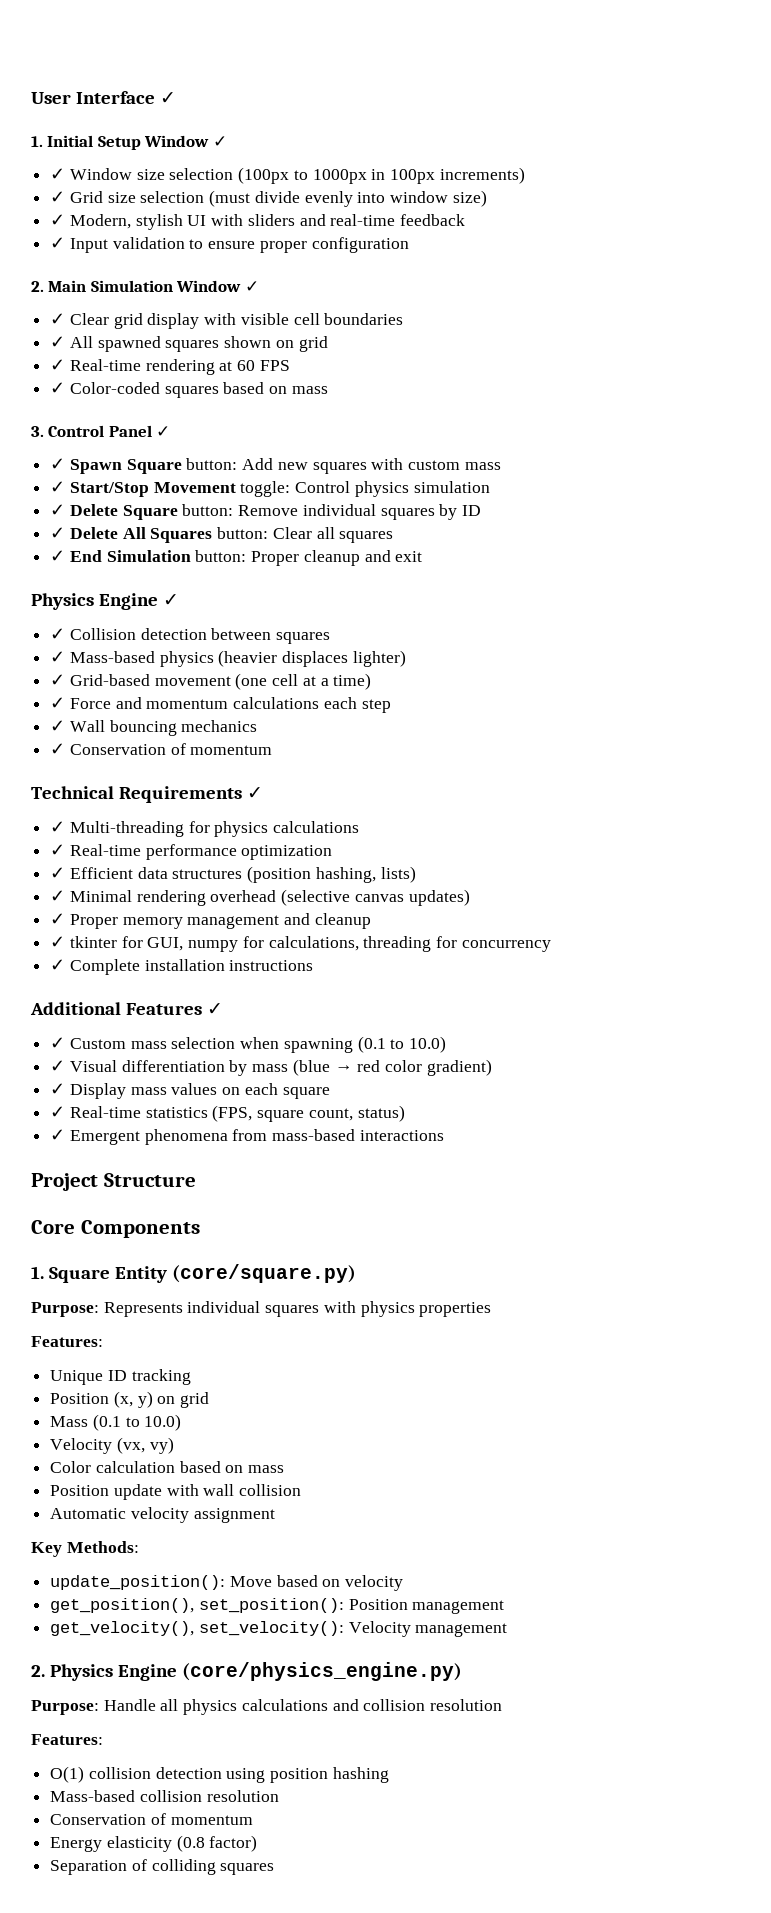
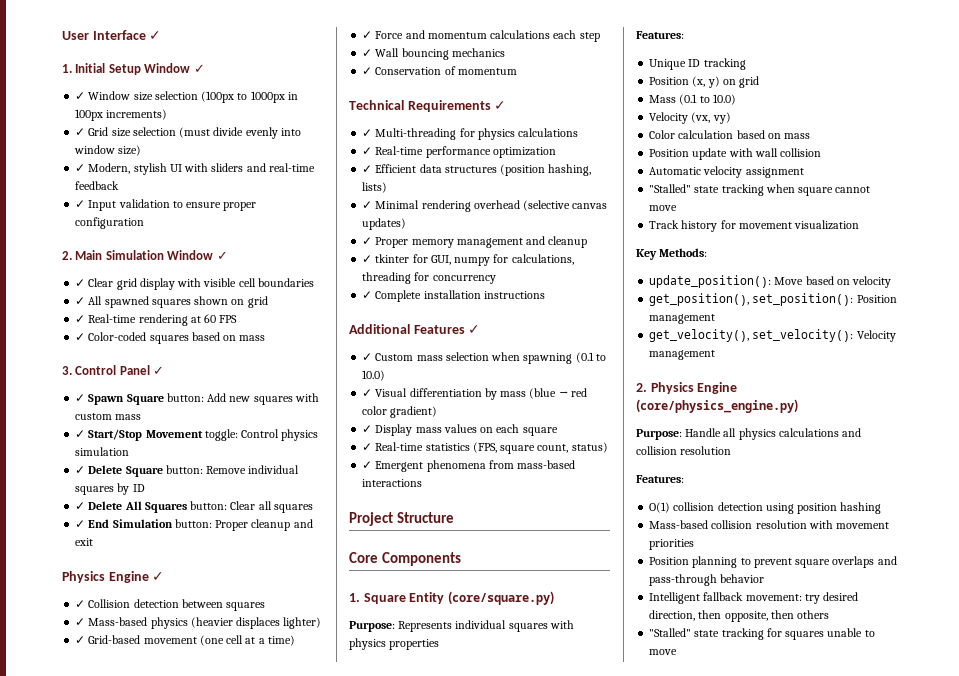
+ "Stalled" state tracking when square cannot move
+ Track history for movement visualization
- Mass-based collision resolution
- Conservation of momentum
- Energy elasticity (0.8 factor)
- Separation of colliding squares
+ Mass-based collision resolution with movement priorities
+ Position planning to prevent square overlaps and pass-through behavior
+ Intelligent fallback movement: try desired direction, then opposite, then others
+ "Stalled" state tracking for squares unable to move

